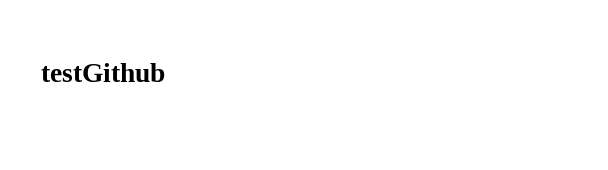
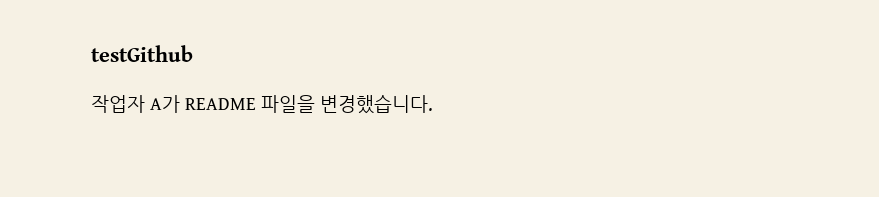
+ 작업자 A가 README 파일을 변경했습니다.

